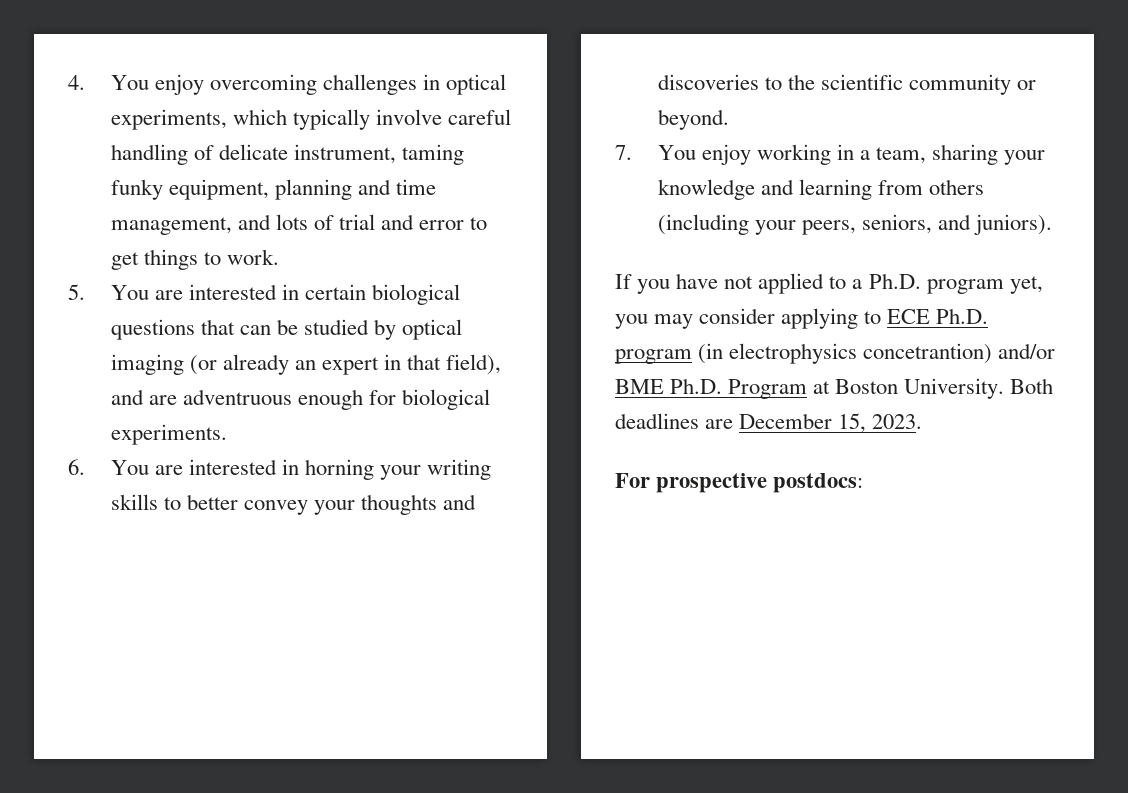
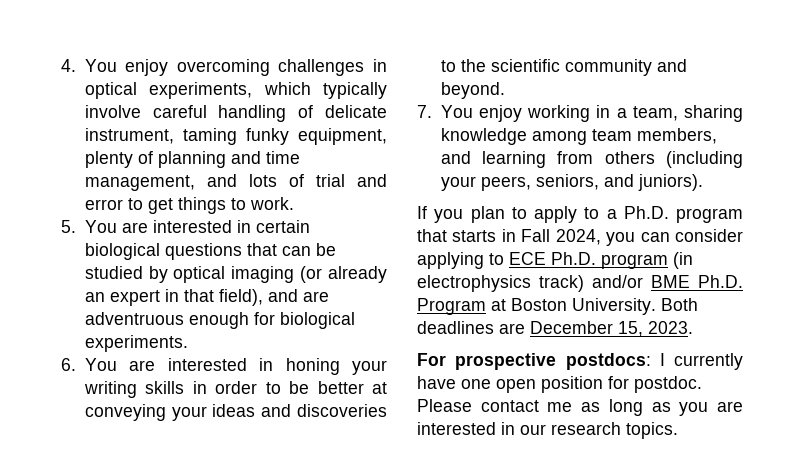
- 4. You enjoy overcoming challenges in optical experiments, which typically involve careful handling of delicate instrument, taming funky equipment, planning and time management, and lots of trial and error to get things to work.
+ 4. You enjoy overcoming challenges in optical experiments, which typically involve careful handling of delicate instrument, taming funky equipment, plenty of planning and time management, and lots of trial and error to get things to work.
- 6. You are interested in horning your writing skills to better convey your thoughts and discoveries to the scientific community or beyond.
+ 6. You are interested in honing your writing skills in order to be better at conveying your ideas and discoveries to the scientific community and beyond.
- 7. You enjoy working in a team, sharing your knowledge and learning from others (including your peers, seniors, and juniors).
+ 7. You enjoy working in a team, sharing knowledge among team members, and learning from others (including your peers, seniors, and juniors).
- If you have not applied to a Ph.D. program yet, you may consider applying to ECE Ph.D. program (in electrophysics concetrantion) and/or BME Ph.D. Program at Boston University.
+ If you plan to apply to a Ph.D. program that starts in Fall 2024, you can consider applying to ECE Ph.D. program (in electrophysics track) and/or BME Ph.D. Program at Boston University.
- For prospective postdocs:
+ For prospective postdocs: I currently have one open position for postdoc. Please contact me as long as you are interested in our research topics.

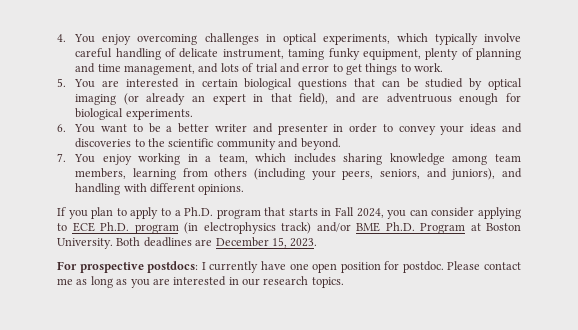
- 6. You are interested in honing your writing skills in order to be better at conveying your ideas and discoveries to the scientific community and beyond.
+ 6. You want to be a better writer and presenter in order to convey your ideas and discoveries to the scientific community and beyond.
- 7. You enjoy working in a team, sharing knowledge among team members, and learning from others (including your peers, seniors, and juniors).
+ 7. You enjoy working in a team, which includes sharing knowledge among team members, learning from others (including your peers, seniors, and juniors), and handling with different opinions.

